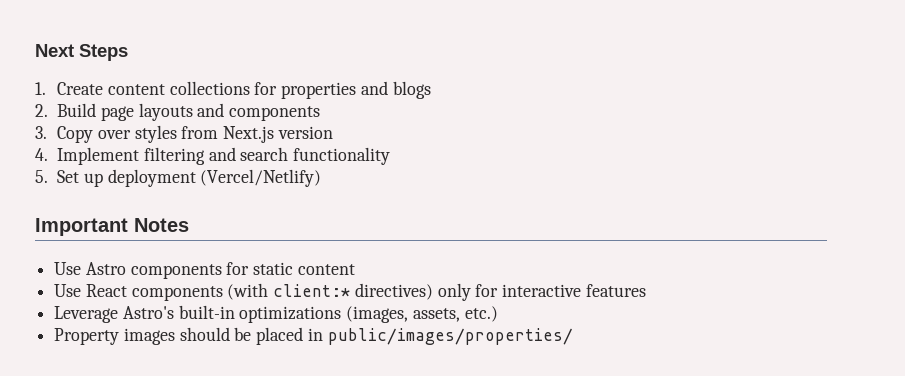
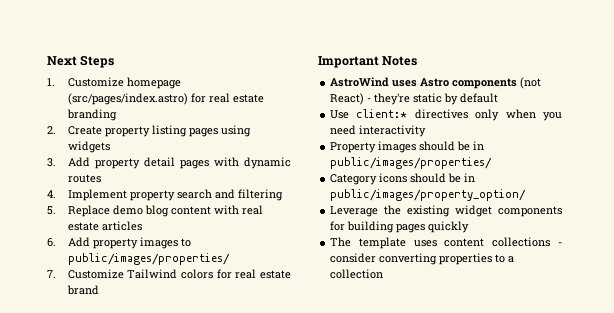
- 1. Create content collections for properties and blogs
- 2. Build page layouts and components
- 3. Copy over styles from Next.js version
- 4. Implement filtering and search functionality
- 5. Set up deployment (Vercel/Netlify)
+ 1. Customize homepage (src/pages/index.astro) for real estate branding
+ 2. Create property listing pages using widgets
+ 3. Add property detail pages with dynamic routes
+ 4. Implement property search and filtering
+ 5. Replace demo blog content with real estate articles
+ 6. Add property images to public/images/properties/
+ 7. Customize Tailwind colors for real estate brand
  Important Notes
- Use Astro components for static content
- Use React components (with client:* directives) only for interactive features
- Leverage Astro's built-in optimizations (images, assets, etc.)
+ AstroWind uses Astro components (not React) - they're static by default
+ Use client:* directives only when you need interactivity
- Property images should be placed in public/images/properties/
+ Property images should be in public/images/properties/
+ Category icons should be in public/images/property_option/
+ Leverage the existing widget components for building pages quickly
+ The template uses content collections - consider converting properties to a collection

